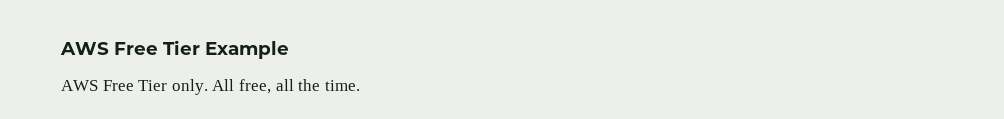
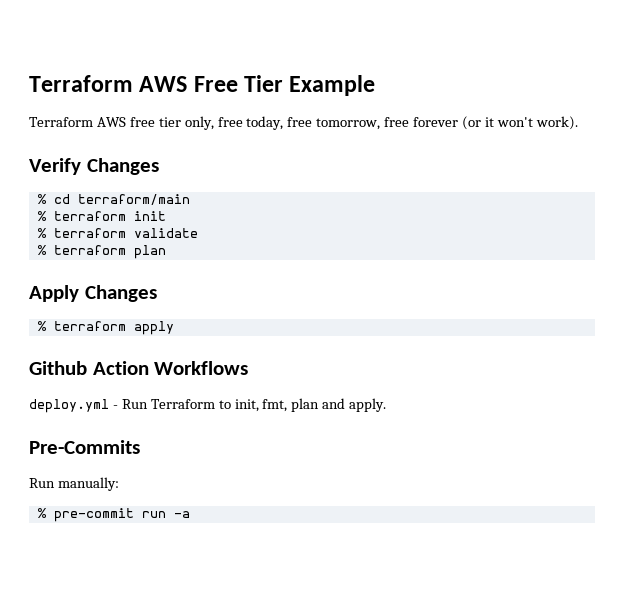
- AWS Free Tier Example
+ Terraform AWS Free Tier Example
- AWS Free Tier only. All free, all the time.
+ Terraform AWS free tier only, free today, free tomorrow, free forever (or it won't work).
+ Verify Changes
+ % cd terraform/main
+ % terraform init
+ % terraform validate
+ % terraform plan
+ Apply Changes
+ % terraform apply
+ Github Action Workflows
+ deploy.yml - Run Terraform to init, fmt, plan and apply.
+ Pre-Commits
+ Run manually:
+ % pre-commit run -a

